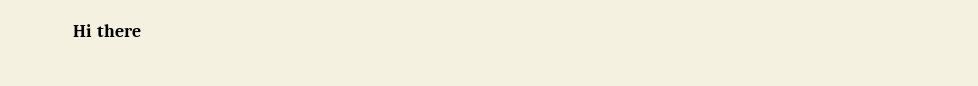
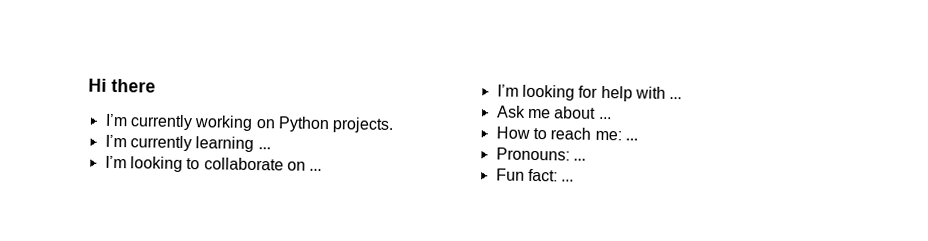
+ I’m currently working on Python projects.
+ I’m currently learning ...
+ I’m looking to collaborate on ...
+ I’m looking for help with ...
+ Ask me about ...
+ How to reach me: ...
+ Pronouns: ...
+ Fun fact: ...

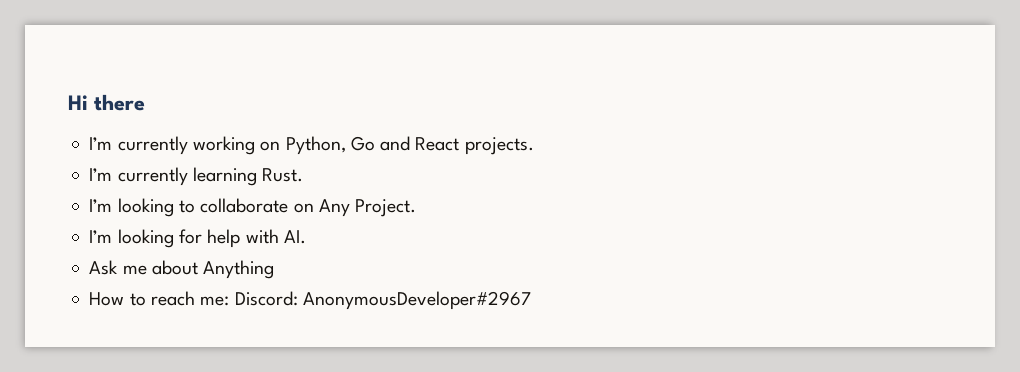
- I’m currently working on Python projects.
+ I’m currently working on Python, Go and React projects.
- I’m currently learning ...
+ I’m currently learning Rust.
- I’m looking to collaborate on ...
+ I’m looking to collaborate on Any Project.
- I’m looking for help with ...
+ I’m looking for help with AI.
- Ask me about ...
+ Ask me about Anything
- How to reach me: ...
- Pronouns: ...
- Fun fact: ...
+ How to reach me: Discord: AnonymousDeveloper#2967

